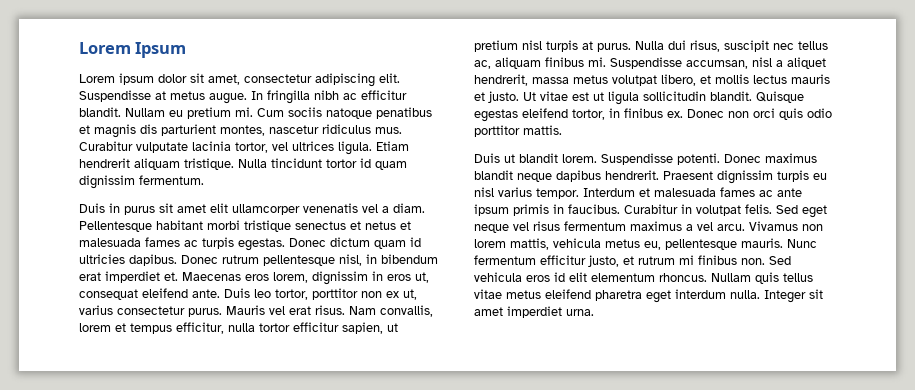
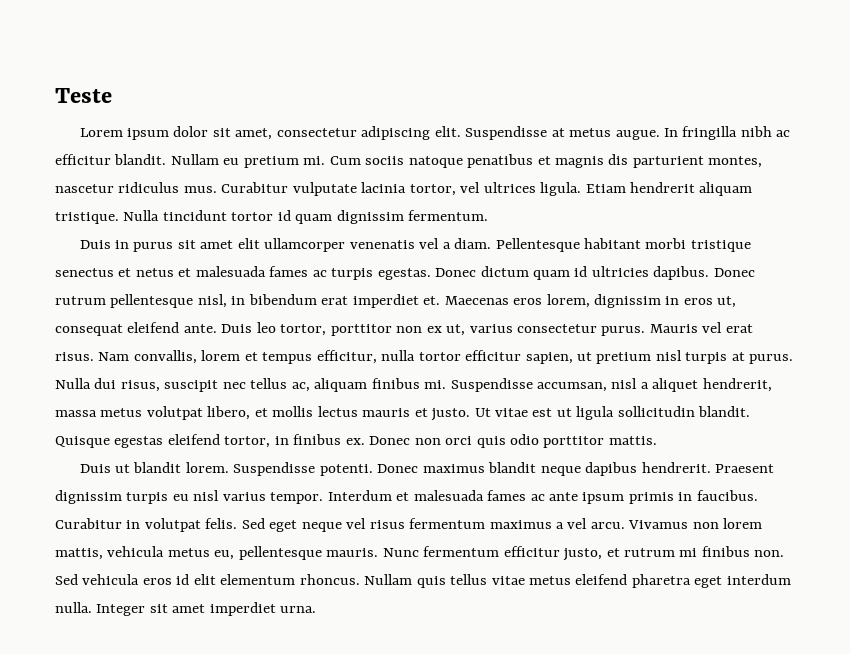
- Lorem Ipsum
+ Teste

